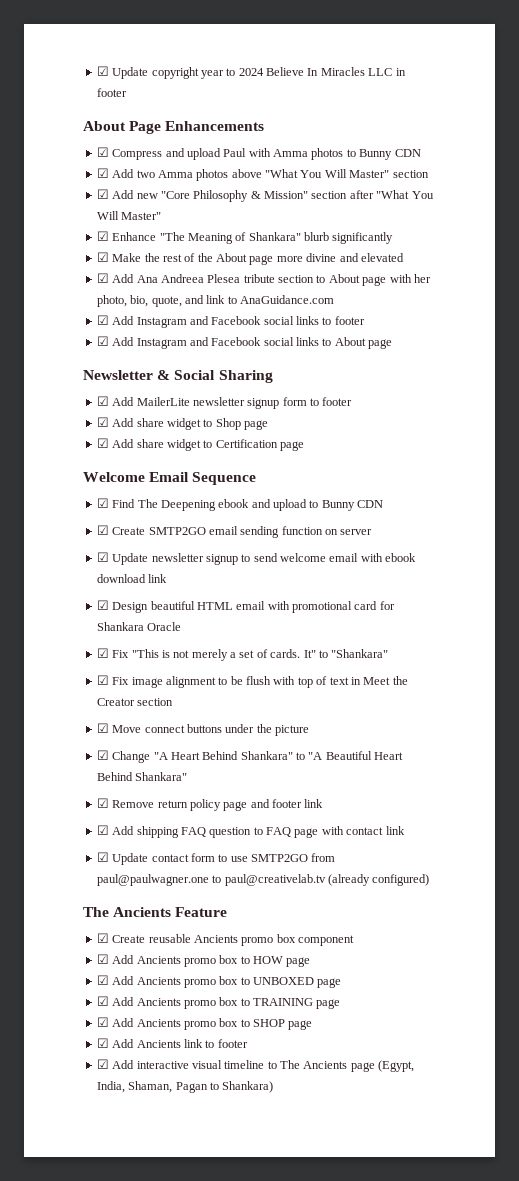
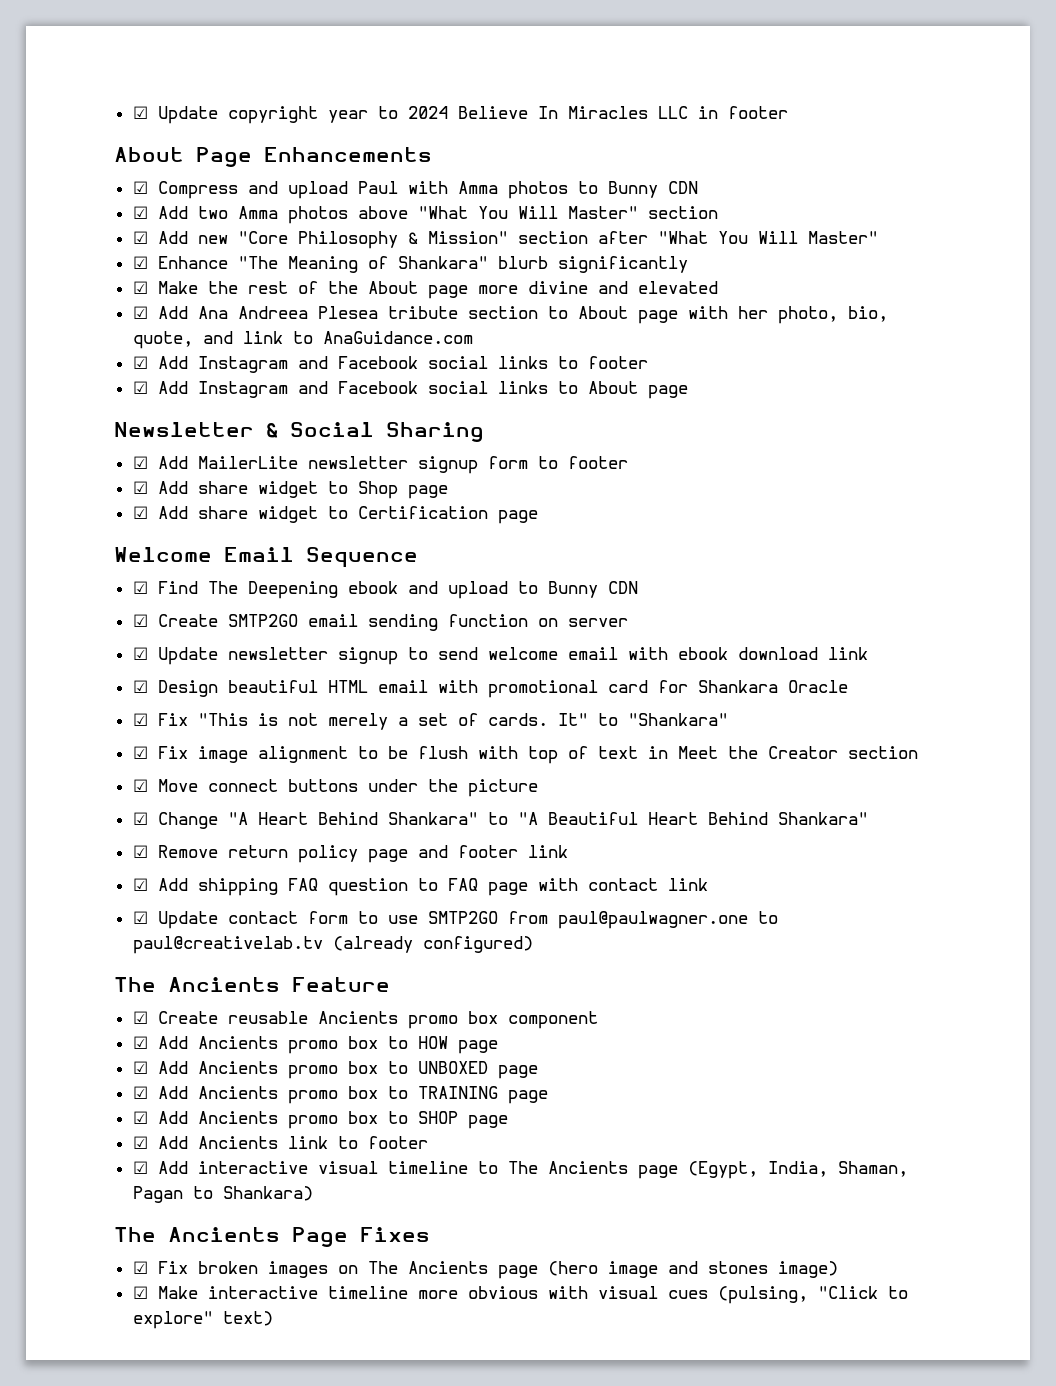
+ The Ancients Page Fixes
+ ☑ Fix broken images on The Ancients page (hero image and stones image)
+ ☑ Make interactive timeline more obvious with visual cues (pulsing, "Click to explore" text)

